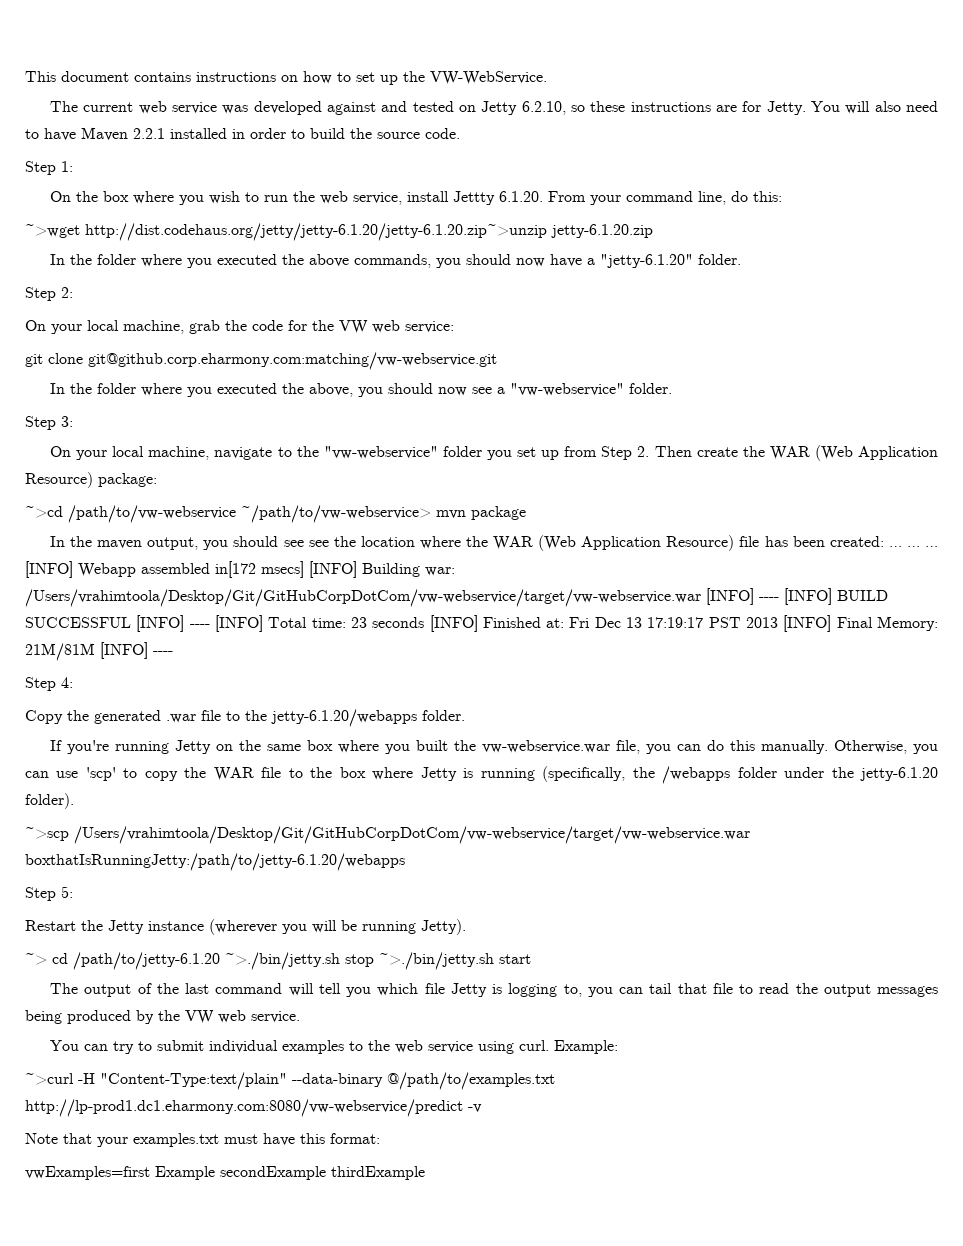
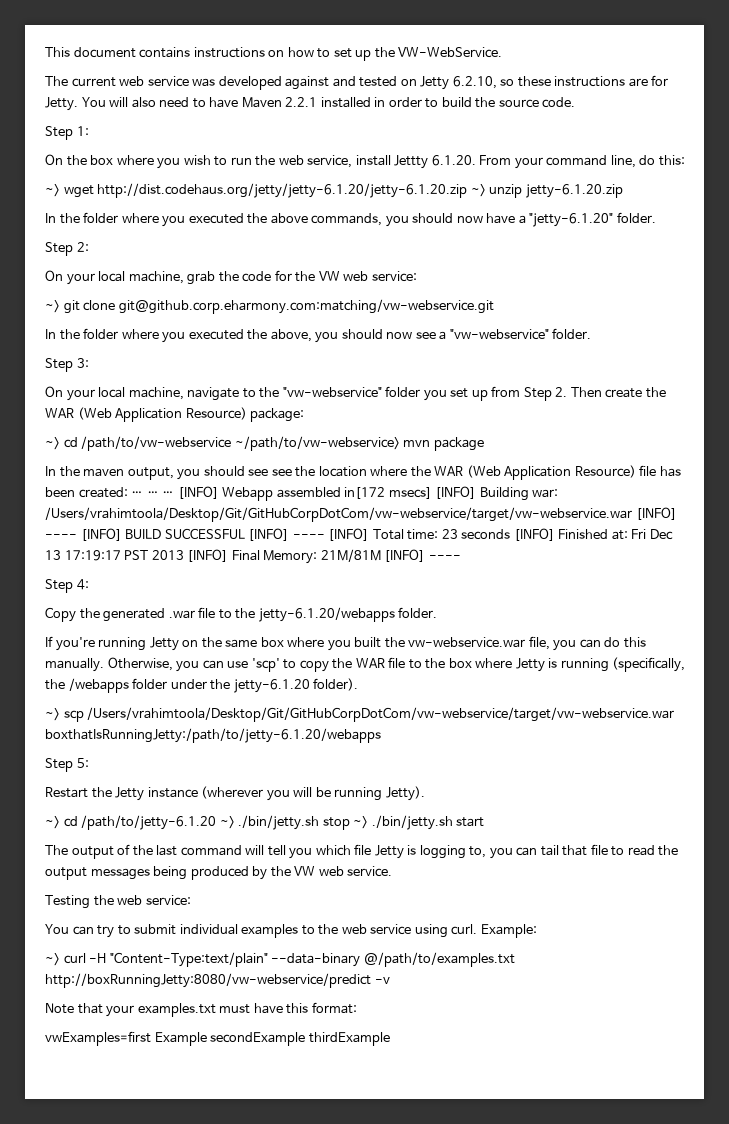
- ~>wget http://dist.codehaus.org/jetty/jetty-6.1.20/jetty-6.1.20.zip~>unzip jetty-6.1.20.zip
+ ~> wget http://dist.codehaus.org/jetty/jetty-6.1.20/jetty-6.1.20.zip ~> unzip jetty-6.1.20.zip
- git clone git@github.corp.eharmony.com:matching/vw-webservice.git
+ ~> git clone git@github.corp.eharmony.com:matching/vw-webservice.git
- ~>cd /path/to/vw-webservice ~/path/to/vw-webservice> mvn package
+ ~> cd /path/to/vw-webservice ~/path/to/vw-webservice> mvn package
- ~>scp /Users/vrahimtoola/Desktop/Git/GitHubCorpDotCom/vw-webservice/target/vw-webservice.war boxthatIsRunningJetty:/path/to/jetty-6.1.20/webapps
+ ~> scp /Users/vrahimtoola/Desktop/Git/GitHubCorpDotCom/vw-webservice/target/vw-webservice.war boxthatIsRunningJetty:/path/to/jetty-6.1.20/webapps
- ~> cd /path/to/jetty-6.1.20 ~>./bin/jetty.sh stop ~>./bin/jetty.sh start
+ ~> cd /path/to/jetty-6.1.20 ~> ./bin/jetty.sh stop ~> ./bin/jetty.sh start
+ Testing the web service:
- ~>curl -H "Content-Type:text/plain" --data-binary @/path/to/examples.txt http://lp-prod1.dc1.eharmony.com:8080/vw-webservice/predict -v
+ ~> curl -H "Content-Type:text/plain" --data-binary @/path/to/examples.txt http://boxRunningJetty:8080/vw-webservice/predict -v

